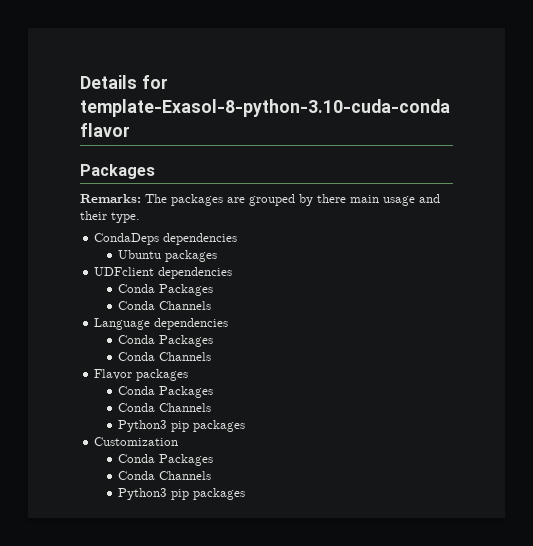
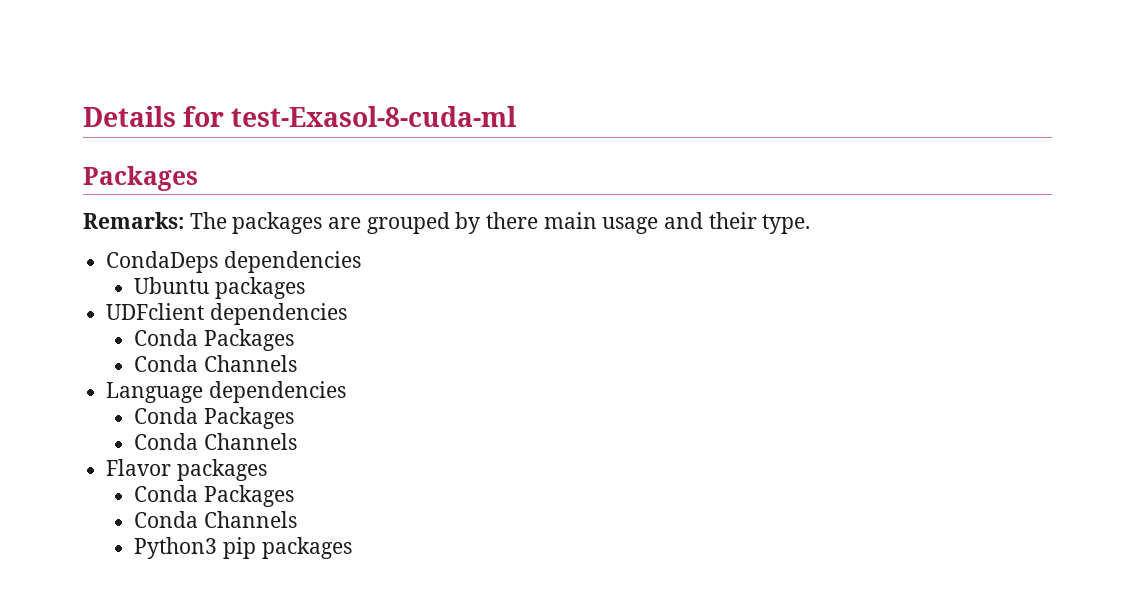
- Details for template-Exasol-8-python-3.10-cuda-conda flavor
+ Details for test-Exasol-8-cuda-ml
- Customization
- Conda Packages
- Conda Channels
- Python3 pip packages

